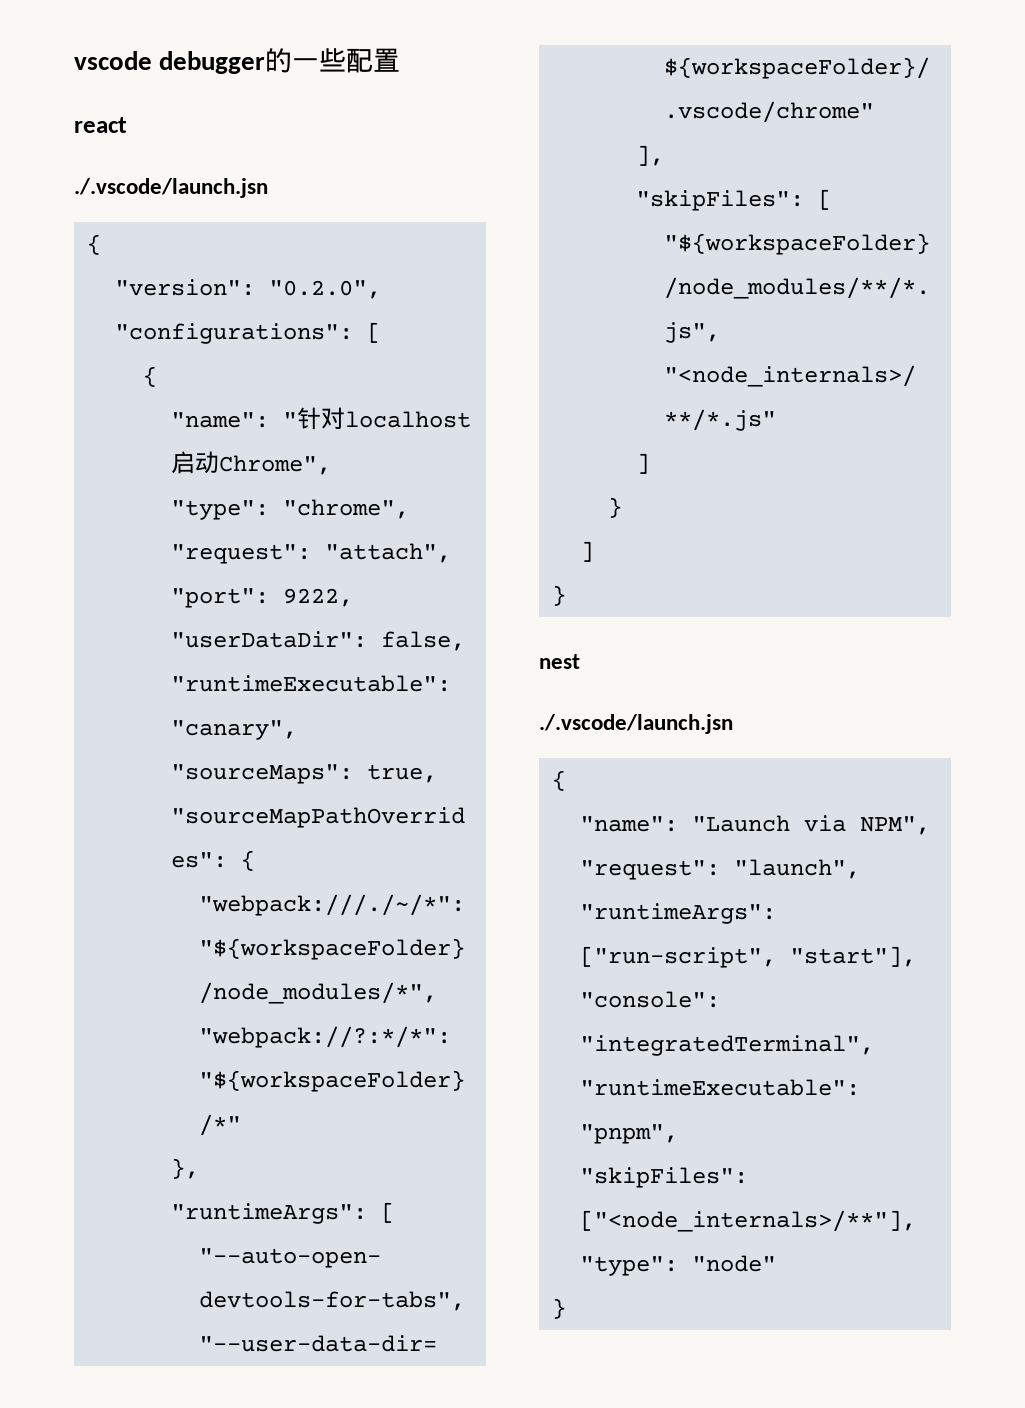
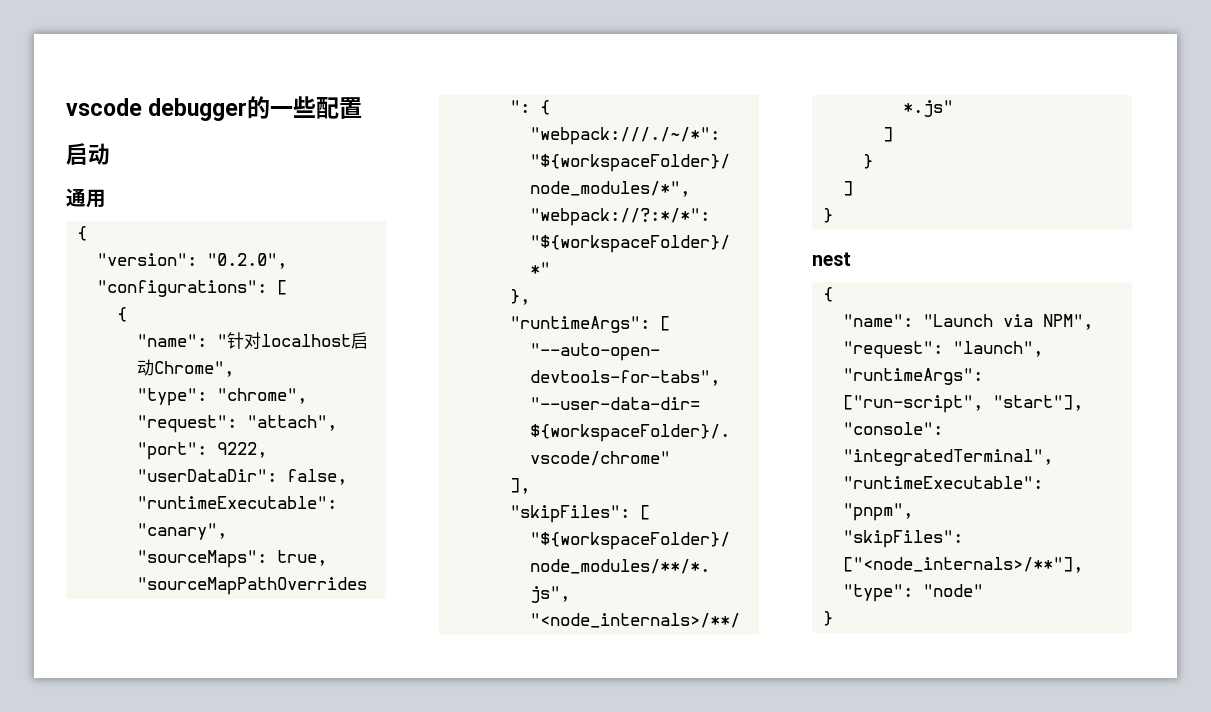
  vscode debugger的一些配置
- react
- ./.vscode/launch.jsn
+ 启动
+ 通用
  nest
- ./.vscode/launch.jsn

